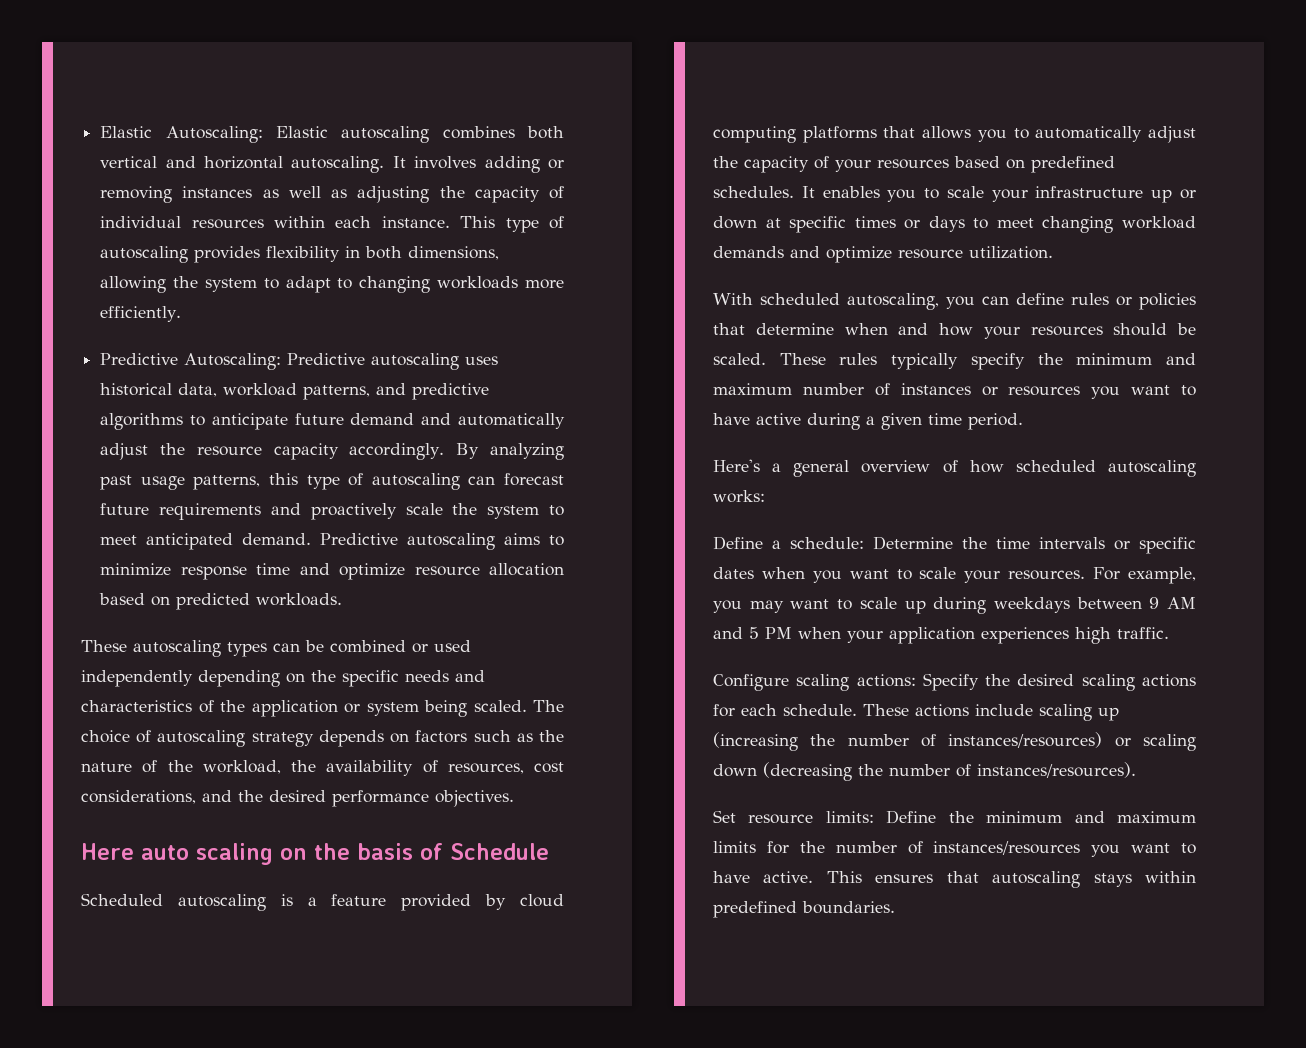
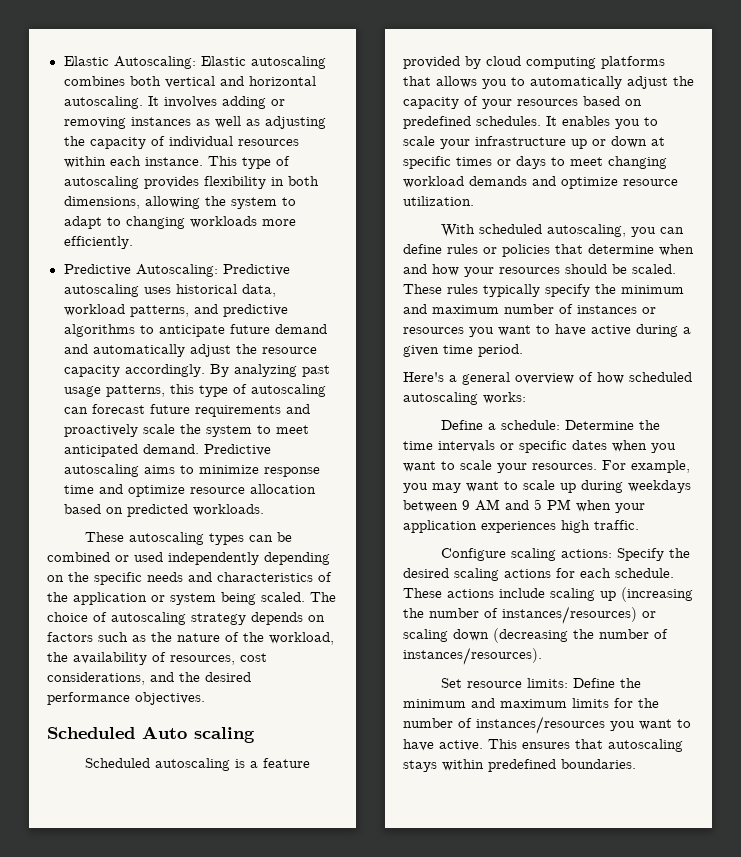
- Here auto scaling on the basis of Schedule
+ Scheduled Auto scaling

